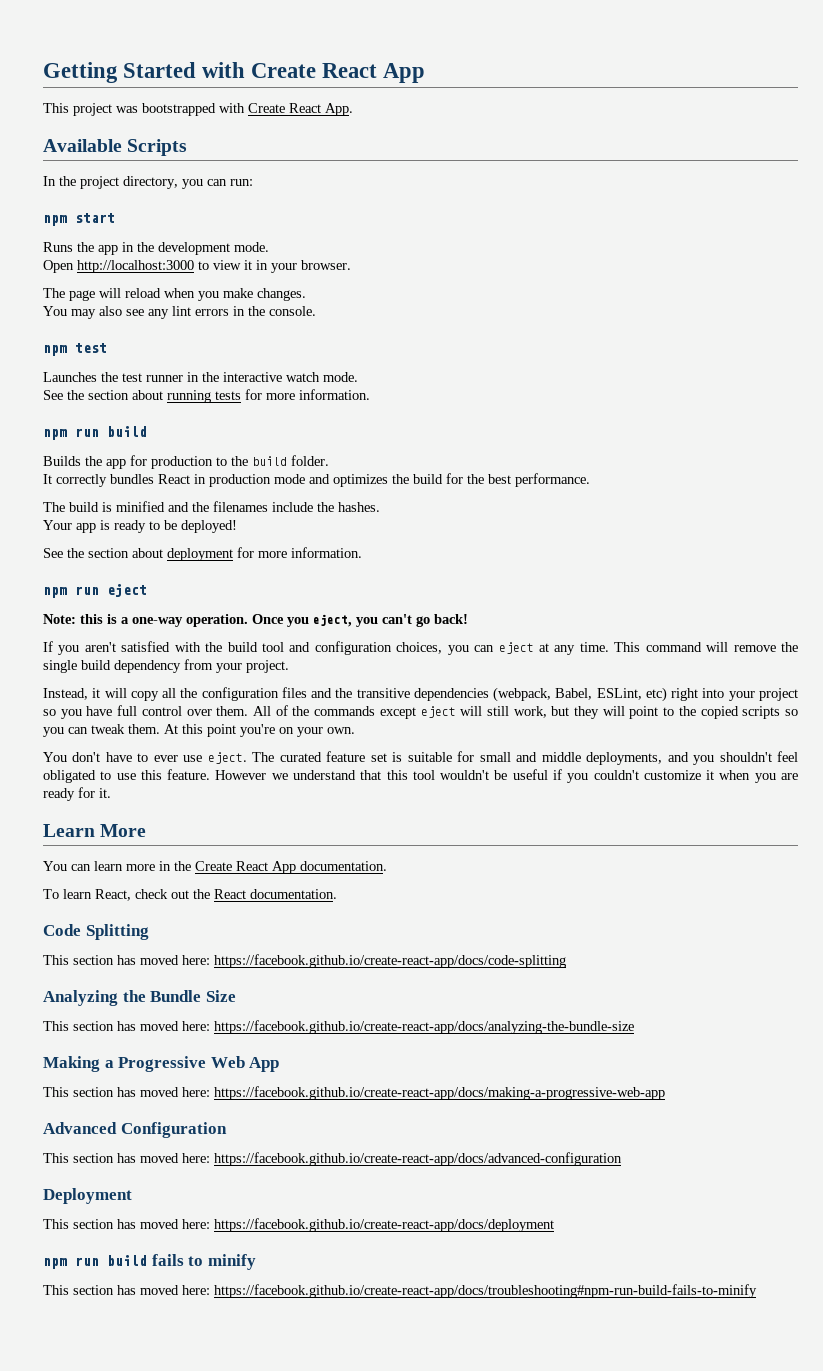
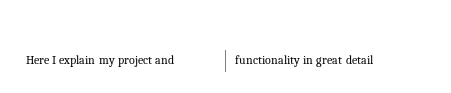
- Getting Started with Create React App
- This project was bootstrapped with Create React App.
- Available Scripts
- In the project directory, you can run:
- npm start
- Runs the app in the development mode.
- Open http://localhost:3000 to view it in your browser.
- The page will reload when you make changes.
- You may also see any lint errors in the console.
- npm test
- Launches the test runner in the interactive watch mode.
- See the section about running tests for more information.
- npm run build
- Builds the app for production to the build folder.
- It correctly bundles React in production mode and optimizes the build for the best performance.
- The build is minified and the filenames include the hashes.
- Your app is ready to be deployed!
- See the section about deployment for more information.
- npm run eject
- Note: this is a one-way operation. Once you eject, you can't go back!
- If you aren't satisfied with the build tool and configuration choices, you can eject at any time. This command will remove the single build dependency from your project.
- Instead, it will copy all the configuration files and the transitive dependencies (webpack, Babel, ESLint, etc) right into your project so you have full control over them. All of the commands except eject will still work, but they will point to the copied scripts so you can tweak them. At this point you're on your own.
- You don't have to ever use eject. The curated feature set is suitable for small and middle deployments, and you shouldn't feel obligated to use this feature. However we understand that this tool wouldn't be useful if you couldn't customize it when you are ready for it.
- Learn More
- You can learn more in the Create React App documentation.
- To learn React, check out the React documentation.
- Code Splitting
- This section has moved here: https://facebook.github.io/create-react-app/docs/code-splitting
- Analyzing the Bundle Size
- This section has moved here: https://facebook.github.io/create-react-app/docs/analyzing-the-bundle-size
- Making a Progressive Web App
- This section has moved here: https://facebook.github.io/create-react-app/docs/making-a-progressive-web-app
- Advanced Configuration
- This section has moved here: https://facebook.github.io/create-react-app/docs/advanced-configuration
- Deployment
- This section has moved here: https://facebook.github.io/create-react-app/docs/deployment
- npm run build fails to minify
- This section has moved here: https://facebook.github.io/create-react-app/docs/troubleshooting#npm-run-build-fails-to-minify
+ Here I explain my project and functionality in great detail

